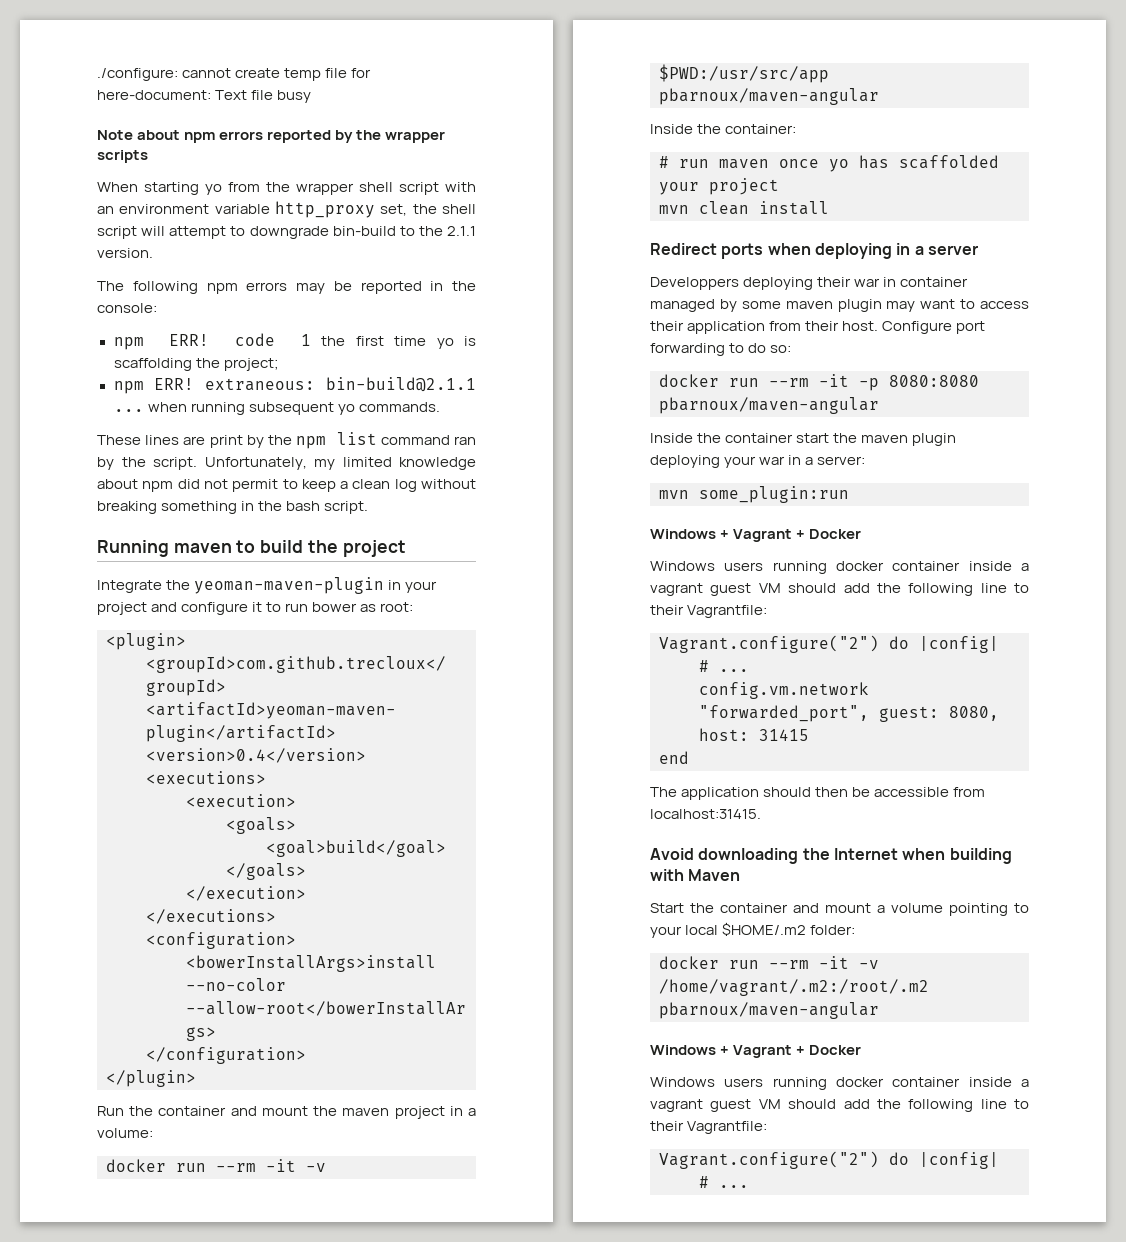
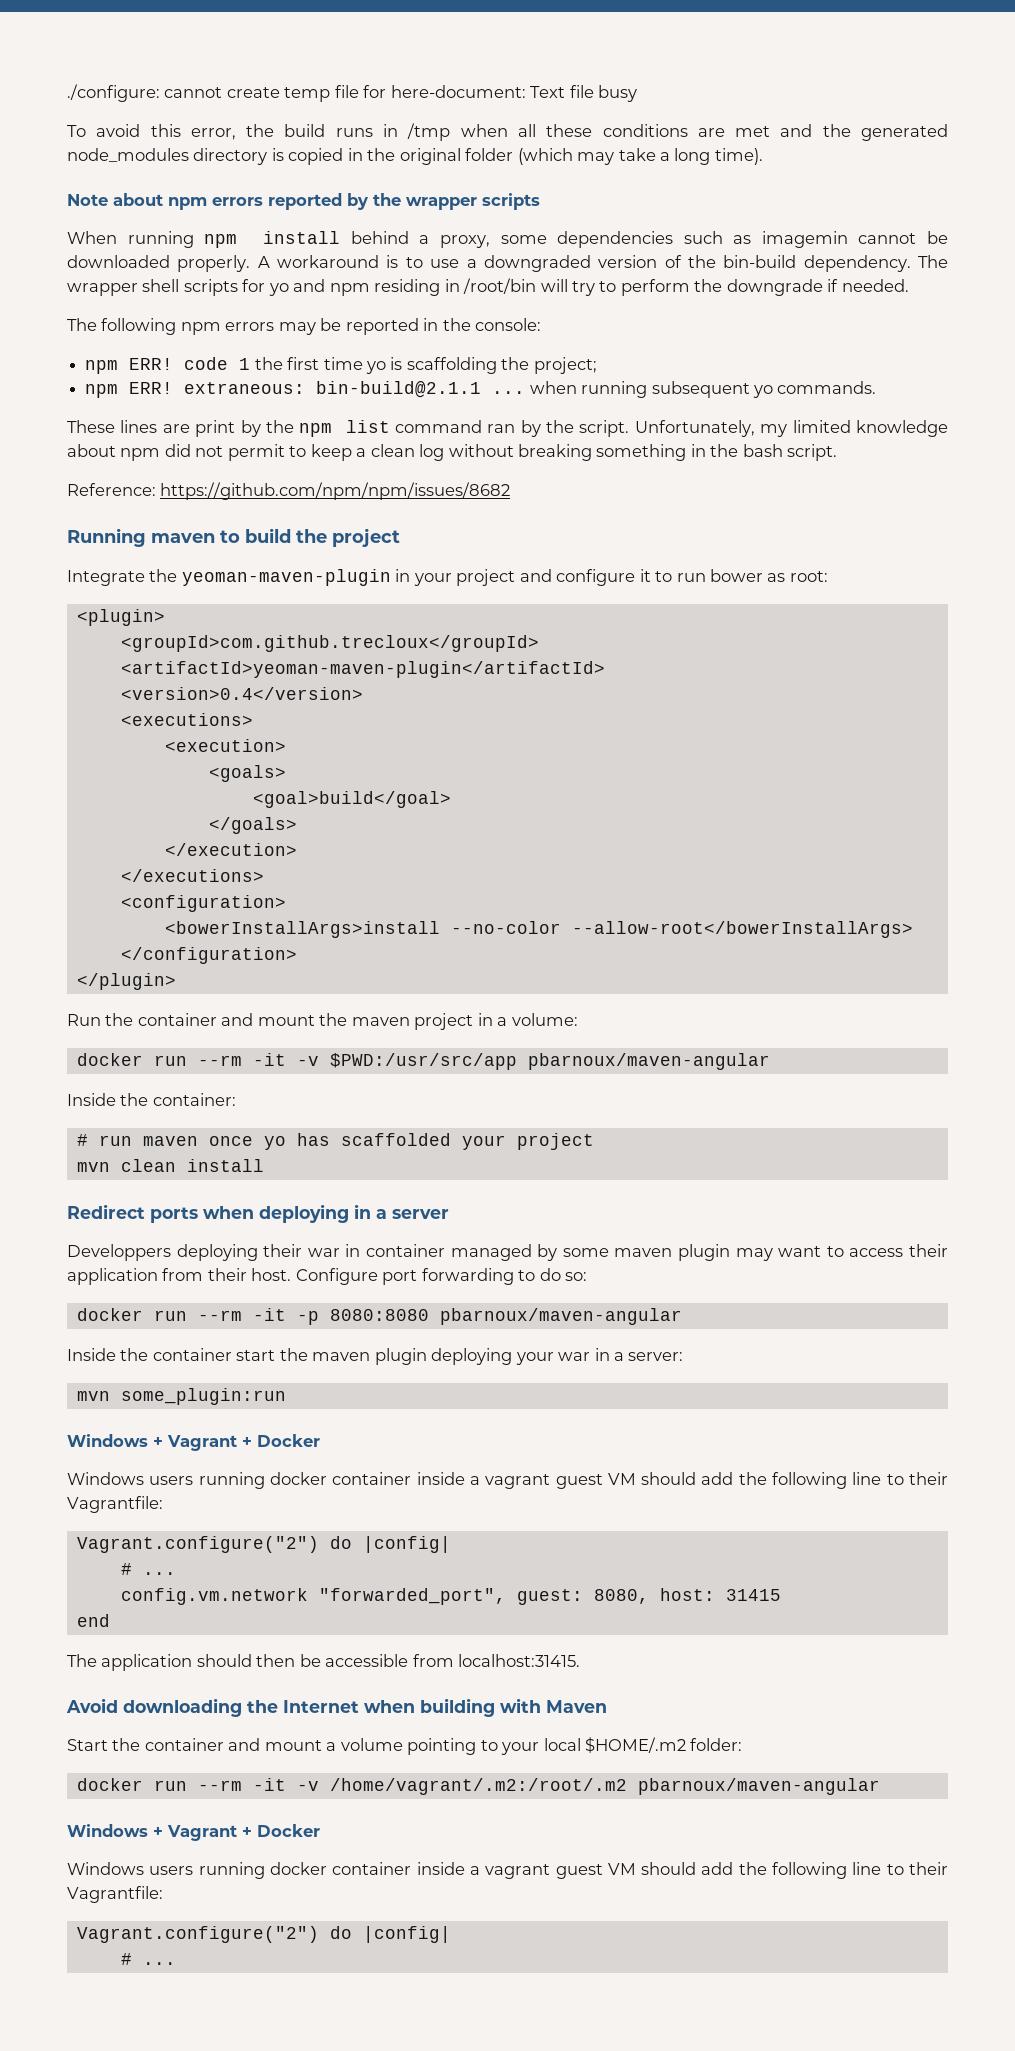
+ To avoid this error, the build runs in /tmp when all these conditions are met and the generated node_modules directory is copied in the original folder (which may take a long time).
- When starting yo from the wrapper shell script with an environment variable http_proxy set, the shell script will attempt to downgrade bin-build to the 2.1.1 version.
+ When running npm install behind a proxy, some dependencies such as imagemin cannot be downloaded properly. A workaround is to use a downgraded version of the bin-build dependency. The wrapper shell scripts for yo and npm residing in /root/bin will try to perform the downgrade if needed.
+ Reference: https://github.com/npm/npm/issues/8682

